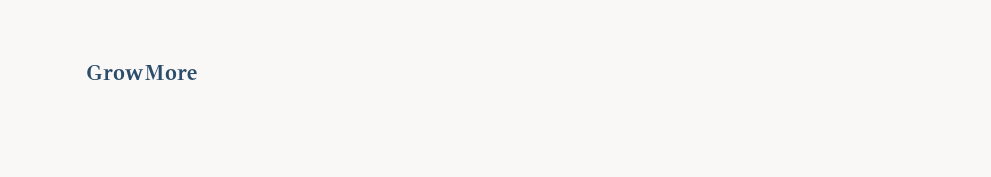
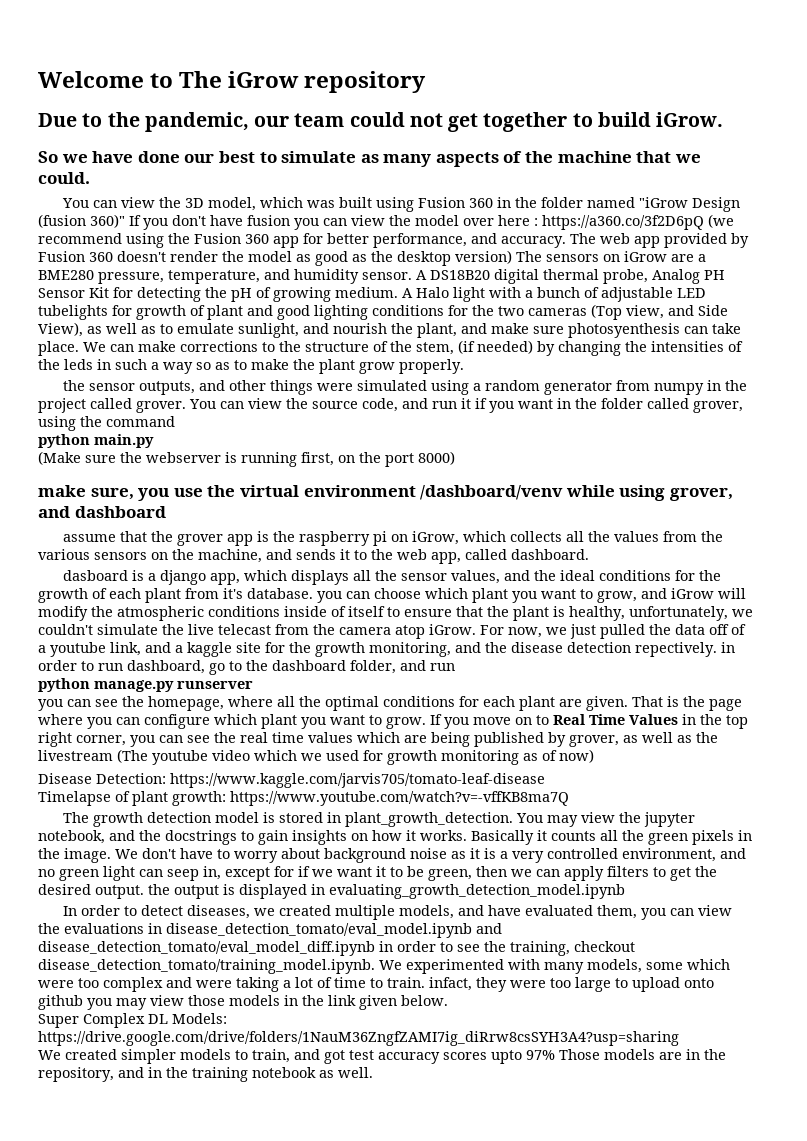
- GrowMore
+ Welcome to The iGrow repository
+ Due to the pandemic, our team could not get together to build iGrow.
+ So we have done our best to simulate as many aspects of the machine that we could.
+ You can view the 3D model, which was built using Fusion 360 in the folder named "iGrow Design (fusion 360)" If you don't have fusion you can view the model over here : https://a360.co/3f2D6pQ (we recommend using the Fusion 360 app for better performance, and accuracy. The web app provided by Fusion 360 doesn't render the model as good as the desktop version) The sensors on iGrow are a BME280 pressure, temperature, and humidity sensor. A DS18B20 digital thermal probe, Analog PH Sensor Kit for detecting the pH of growing medium. A Halo light with a bunch of adjustable LED tubelights for growth of plant and good lighting conditions for the two cameras (Top view, and Side View), as well as to emulate sunlight, and nourish the plant, and make sure photosyenthesis can take place. We can make corrections to the structure of the stem, (if needed) by changing the intensities of the leds in such a way so as to make the plant grow properly.
+ the sensor outputs, and other things were simulated using a random generator from numpy in the project called grover. You can view the source code, and run it if you want in the folder called grover, using the command
+ python main.py
+ (Make sure the webserver is running first, on the port 8000)
+ make sure, you use the virtual environment /dashboard/venv while using grover, and dashboard
+ assume that the grover app is the raspberry pi on iGrow, which collects all the values from the various sensors on the machine, and sends it to the web app, called dashboard.
+ dasboard is a django app, which displays all the sensor values, and the ideal conditions for the growth of each plant from it's database. you can choose which plant you want to grow, and iGrow will modify the atmospheric conditions inside of itself to ensure that the plant is healthy, unfortunately, we couldn't simulate the live telecast from the camera atop iGrow. For now, we just pulled the data off of a youtube link, and a kaggle site for the growth monitoring, and the disease detection repectively. in order to run dashboard, go to the dashboard folder, and run
+ python manage.py runserver
+ you can see the homepage, where all the optimal conditions for each plant are given. That is the page where you can configure which plant you want to grow. If you move on to Real Time Values in the top right corner, you can see the real time values which are being published by grover, as well as the livestream (The youtube video which we used for growth monitoring as of now)
+ Disease Detection: https://www.kaggle.com/jarvis705/tomato-leaf-disease
+ Timelapse of plant growth: https://www.youtube.com/watch?v=-vffKB8ma7Q
+ The growth detection model is stored in plant_growth_detection. You may view the jupyter notebook, and the docstrings to gain insights on how it works. Basically it counts all the green pixels in the image. We don't have to worry about background noise as it is a very controlled environment, and no green light can seep in, except for if we want it to be green, then we can apply filters to get the desired output. the output is displayed in evaluating_growth_detection_model.ipynb
+ In order to detect diseases, we created multiple models, and have evaluated them, you can view the evaluations in disease_detection_tomato/eval_model.ipynb and disease_detection_tomato/eval_model_diff.ipynb in order to see the training, checkout disease_detection_tomato/training_model.ipynb. We experimented with many models, some which were too complex and were taking a lot of time to train. infact, they were too large to upload onto github you may view those models in the link given below.
+ Super Complex DL Models: https://drive.google.com/drive/folders/1NauM36ZngfZAMI7ig_diRrw8csSYH3A4?usp=sharing
+ We created simpler models to train, and got test accuracy scores upto 97% Those models are in the repository, and in the training notebook as well.

